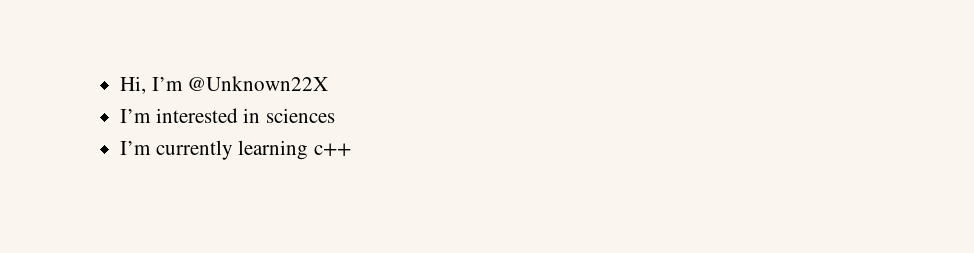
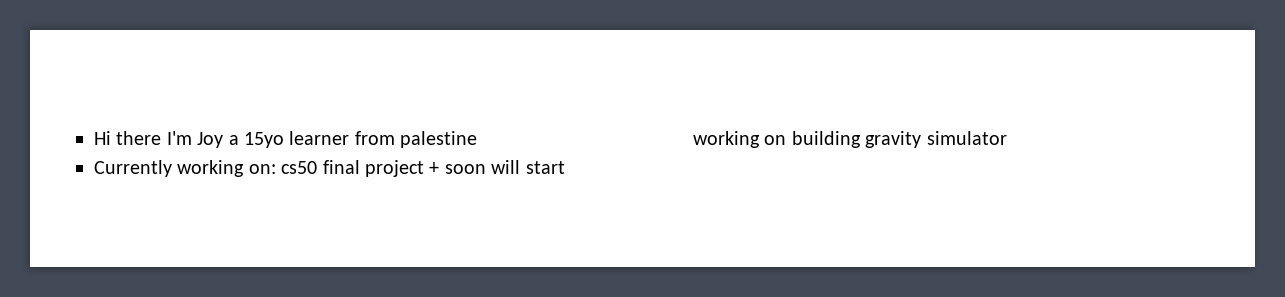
- Hi, I’m @Unknown22X
- I’m interested in sciences
- I’m currently learning c++
+ Hi there I'm Joy a 15yo learner from palestine
+ Currently working on: cs50 final project + soon will start working on building gravity simulator

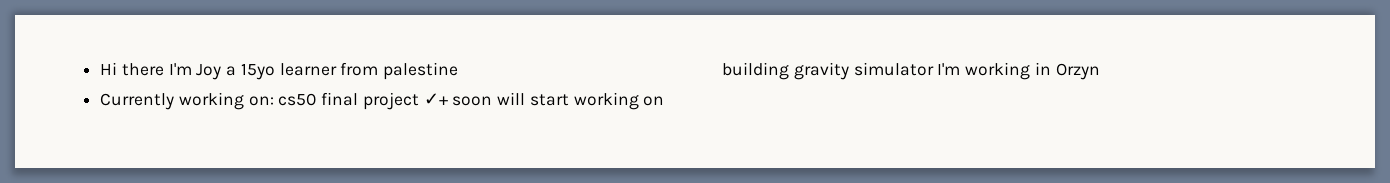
- Currently working on: cs50 final project + soon will start working on building gravity simulator
+ Currently working on: cs50 final project ✓+ soon will start working on building gravity simulator I'm working in Orzyn

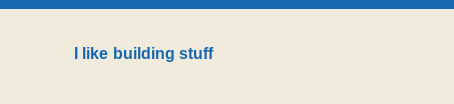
- Hi there I'm Joy a 15yo learner from palestine
- Currently working on: cs50 final project ✓+ soon will start working on building gravity simulator I'm working in Orzyn
+ I like building stuff

